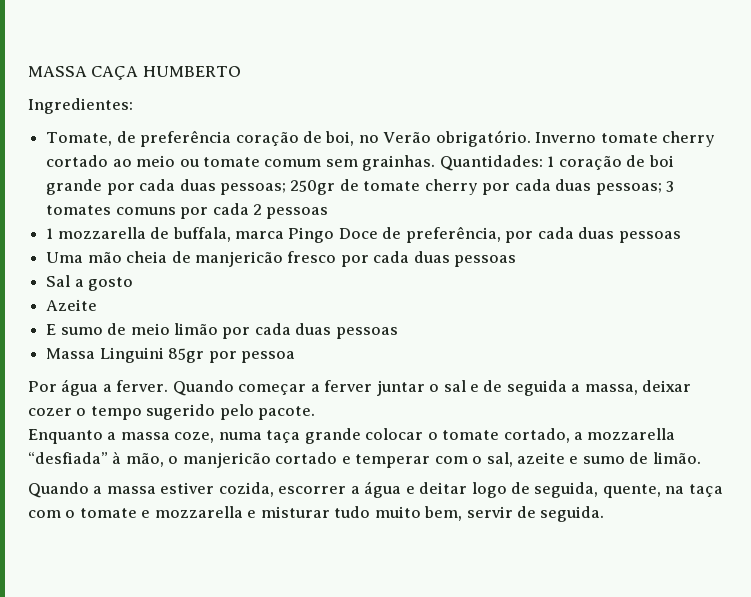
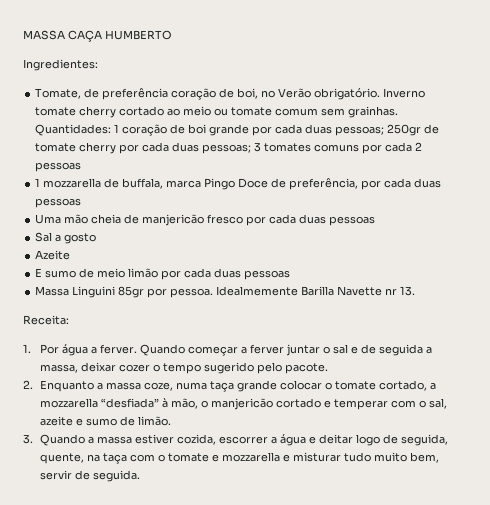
- Massa Linguini 85gr por pessoa
- Por água a ferver.
+ Massa Linguini 85gr por pessoa. Idealmemente Barilla Navette nr 13.
+ Receita:
+ 1. Por água a ferver.
- Enquanto a massa coze, numa taça grande colocar o tomate cortado, a mozzarella “desfiada” à mão, o manjericão cortado e temperar com o sal, azeite e sumo de limão.
+ 2. Enquanto a massa coze, numa taça grande colocar o tomate cortado, a mozzarella “desfiada” à mão, o manjericão cortado e temperar com o sal, azeite e sumo de limão.
- Quando a massa estiver cozida, escorrer a água e deitar logo de seguida, quente, na taça com o tomate e mozzarella e misturar tudo muito bem, servir de seguida.
+ 3. Quando a massa estiver cozida, escorrer a água e deitar logo de seguida, quente, na taça com o tomate e mozzarella e misturar tudo muito bem, servir de seguida.

